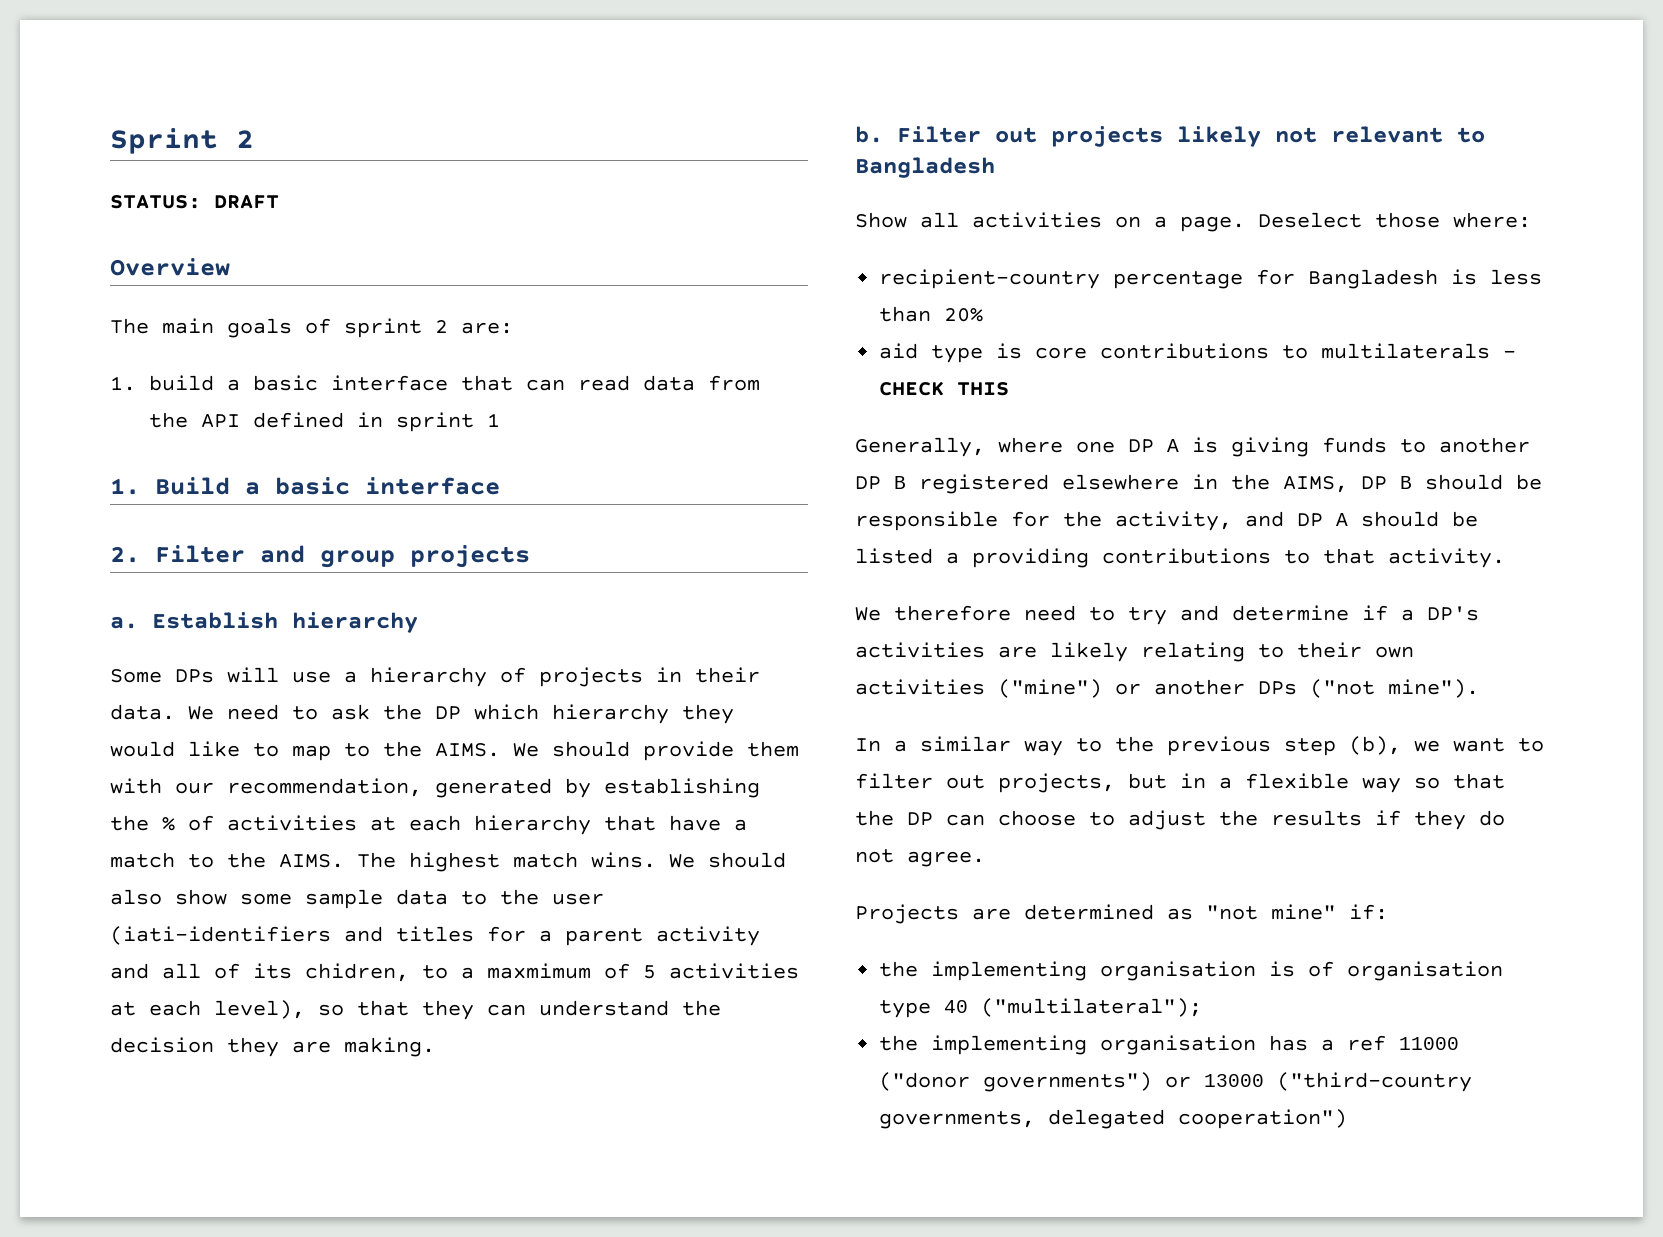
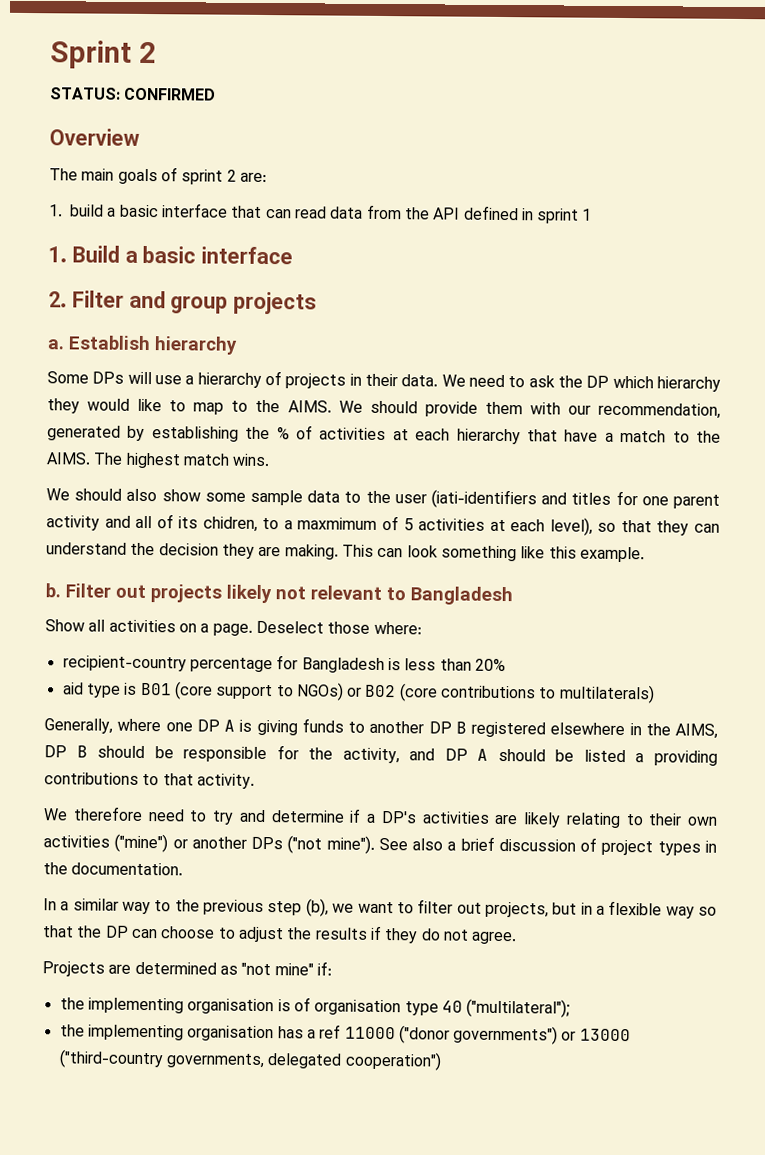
- STATUS: DRAFT
+ STATUS: CONFIRMED
- The highest match wins. We should also show some sample data to the user (iati-identifiers and titles for a parent activity and all of its chidren, to a maxmimum of 5 activities at each level), so that they can understand the decision they are making.
+ The highest match wins.
+ We should also show some sample data to the user (iati-identifiers and titles for one parent activity and all of its chidren, to a maxmimum of 5 activities at each level), so that they can understand the decision they are making. This can look something like this example.
- aid type is core contributions to multilaterals - CHECK THIS
+ aid type is B01 (core support to NGOs) or B02 (core contributions to multilaterals)
+ See also a brief discussion of project types in the documentation.

